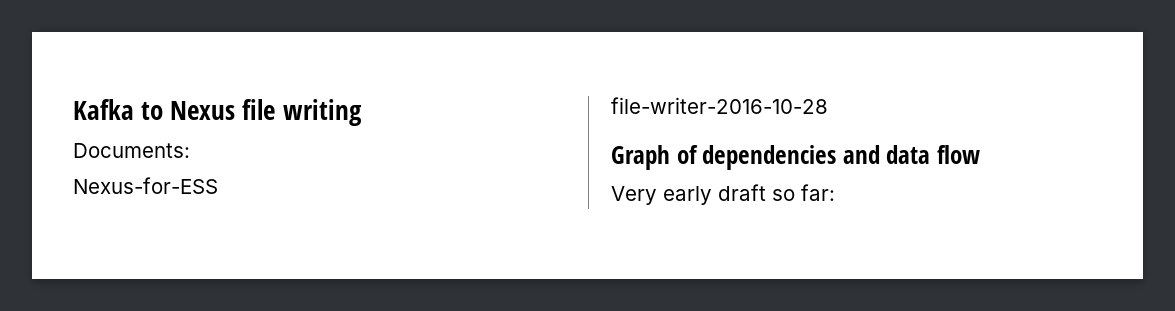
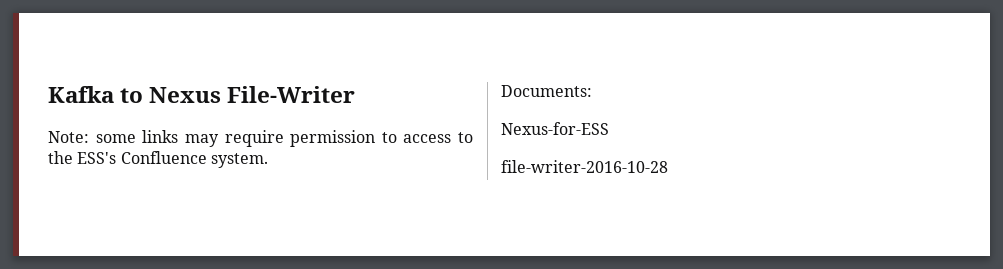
- Kafka to Nexus file writing
+ Kafka to Nexus File-Writer
+ Note: some links may require permission to access to the ESS's Confluence system.
  Documents:
  Nexus-for-ESS
  file-writer-2016-10-28
- Graph of dependencies and data flow
- Very early draft so far:

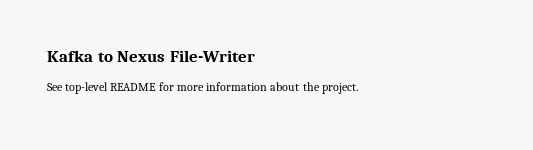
- Note: some links may require permission to access to the ESS's Confluence system.
- Documents:
- Nexus-for-ESS
- file-writer-2016-10-28
+ See top-level README for more information about the project.

